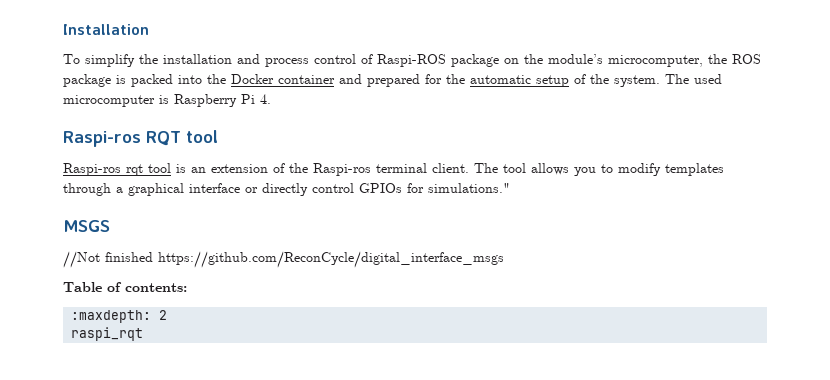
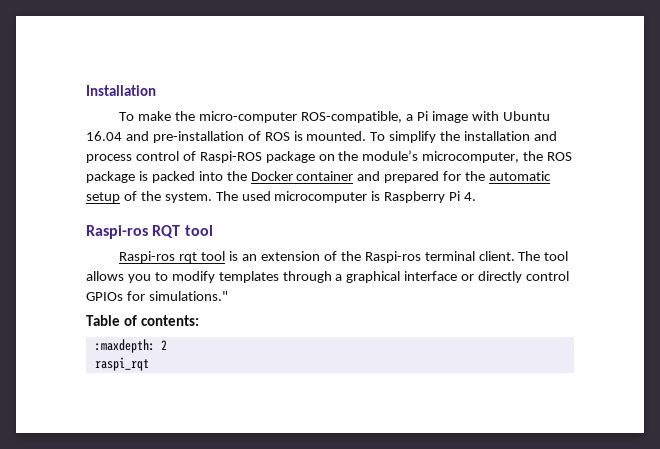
- To simplify the installation and process control of Raspi-ROS package on the module’s microcomputer, the ROS package is packed into the Docker container and prepared for the automatic setup of the system.
+ To make the micro-computer ROS-compatible, a Pi image with Ubuntu 16.04 and pre-installation of ROS is mounted. To simplify the installation and process control of Raspi-ROS package on the module’s microcomputer, the ROS package is packed into the Docker container and prepared for the automatic setup of the system.
- MSGS
- //Not finished https://github.com/ReconCycle/digital_interface_msgs

